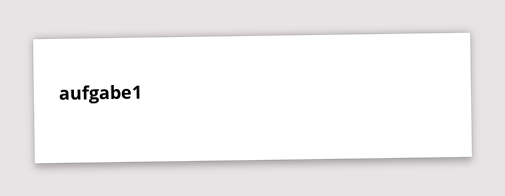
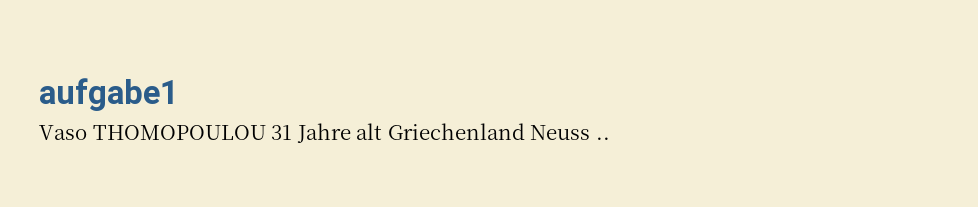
+ Vaso THOMOPOULOU 31 Jahre alt Griechenland Neuss ..

